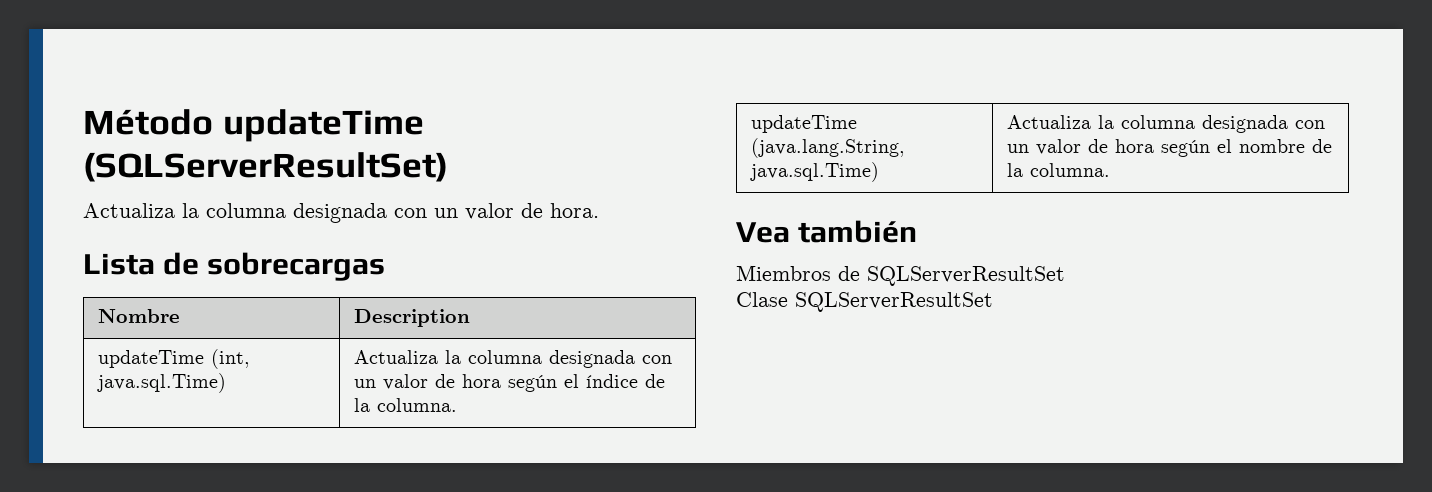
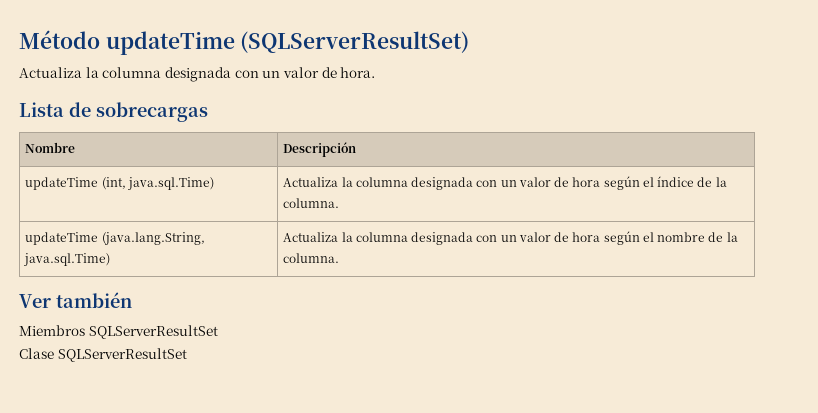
- Nombre | Description
+ Nombre | Descripción
- Vea también
+ Ver también
- Miembros de SQLServerResultSet
+ Miembros SQLServerResultSet

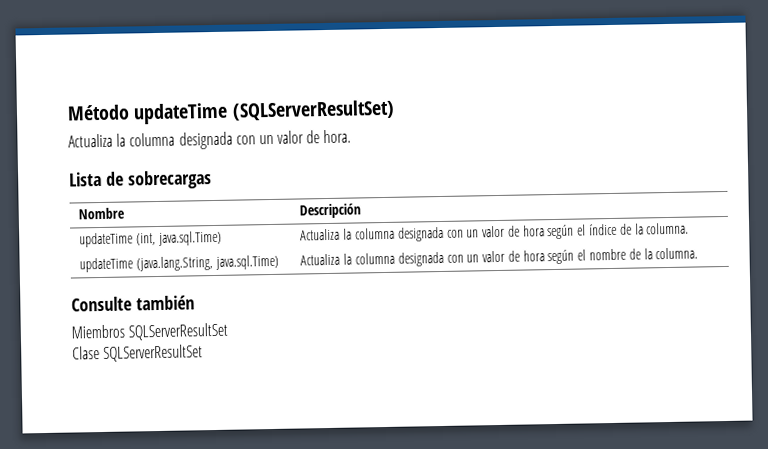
- Ver también
+ Consulte también

